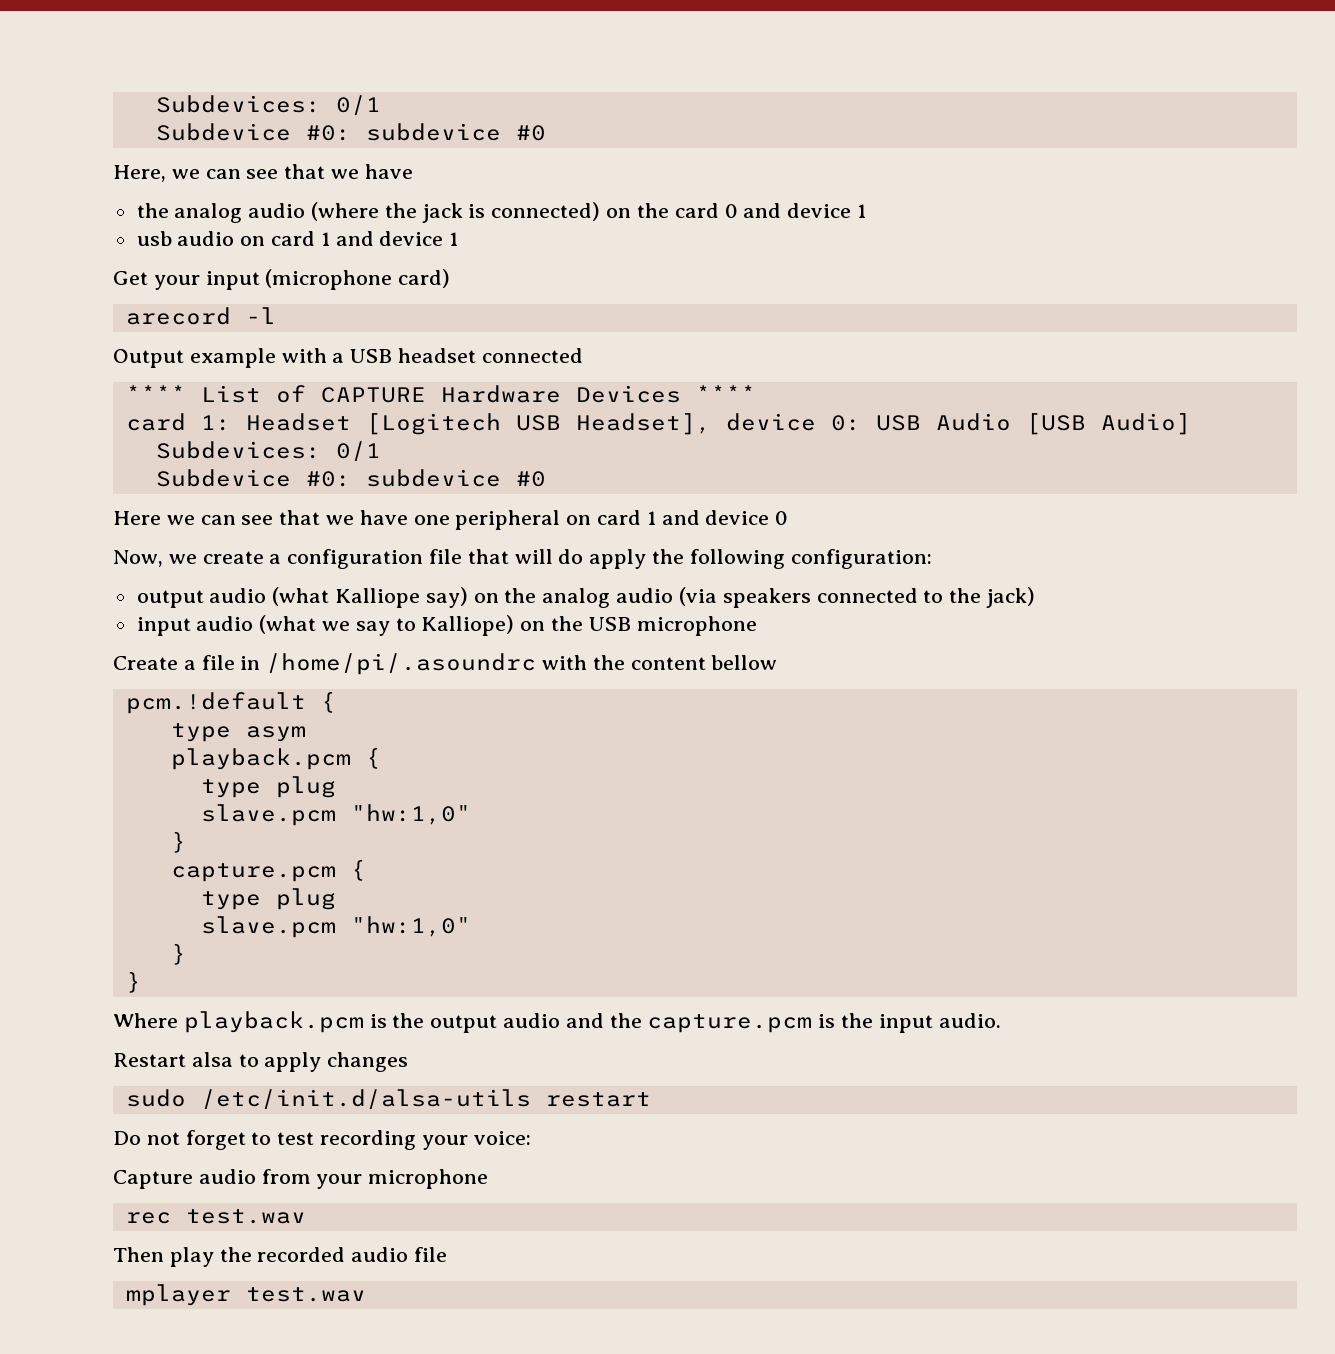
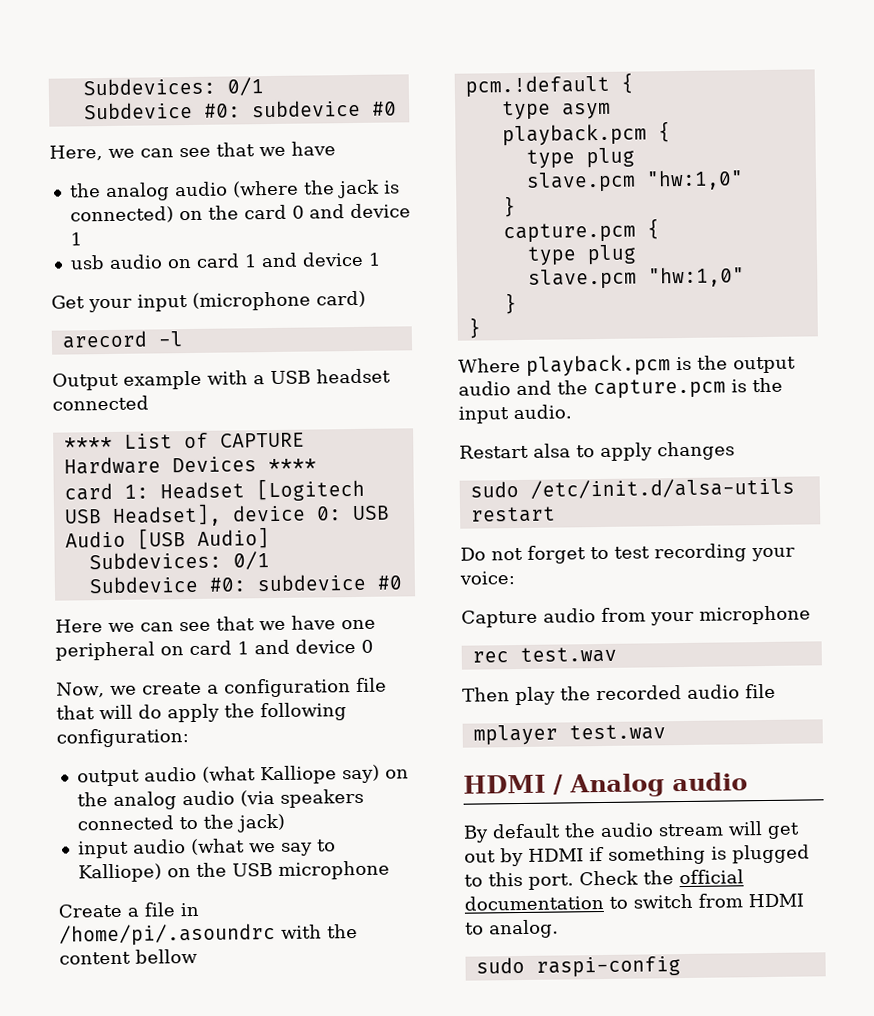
+ HDMI / Analog audio
+ By default the audio stream will get out by HDMI if something is plugged to this port. Check the official documentation to switch from HDMI to analog.
+ sudo raspi-config

